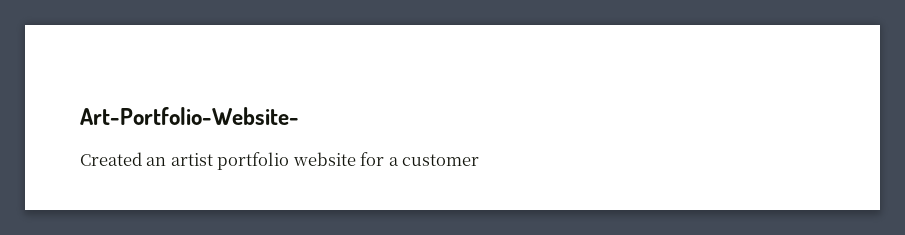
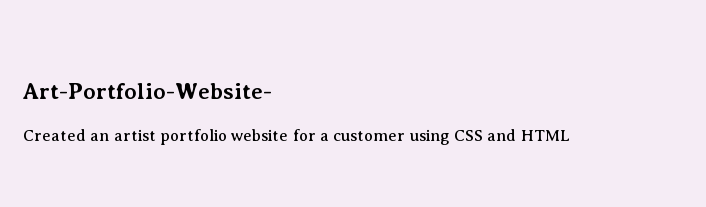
- Created an artist portfolio website for a customer
+ Created an artist portfolio website for a customer using CSS and HTML

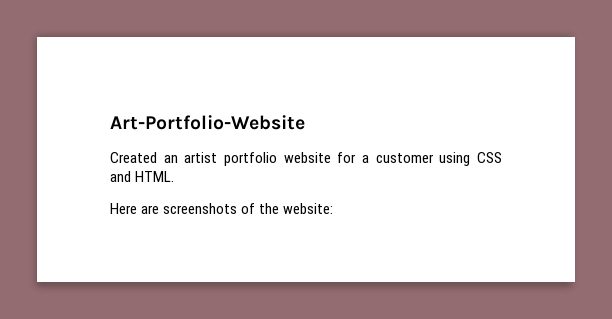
- Art-Portfolio-Website-
+ Art-Portfolio-Website
- Created an artist portfolio website for a customer using CSS and HTML
+ Created an artist portfolio website for a customer using CSS and HTML.
+ Here are screenshots of the website:

